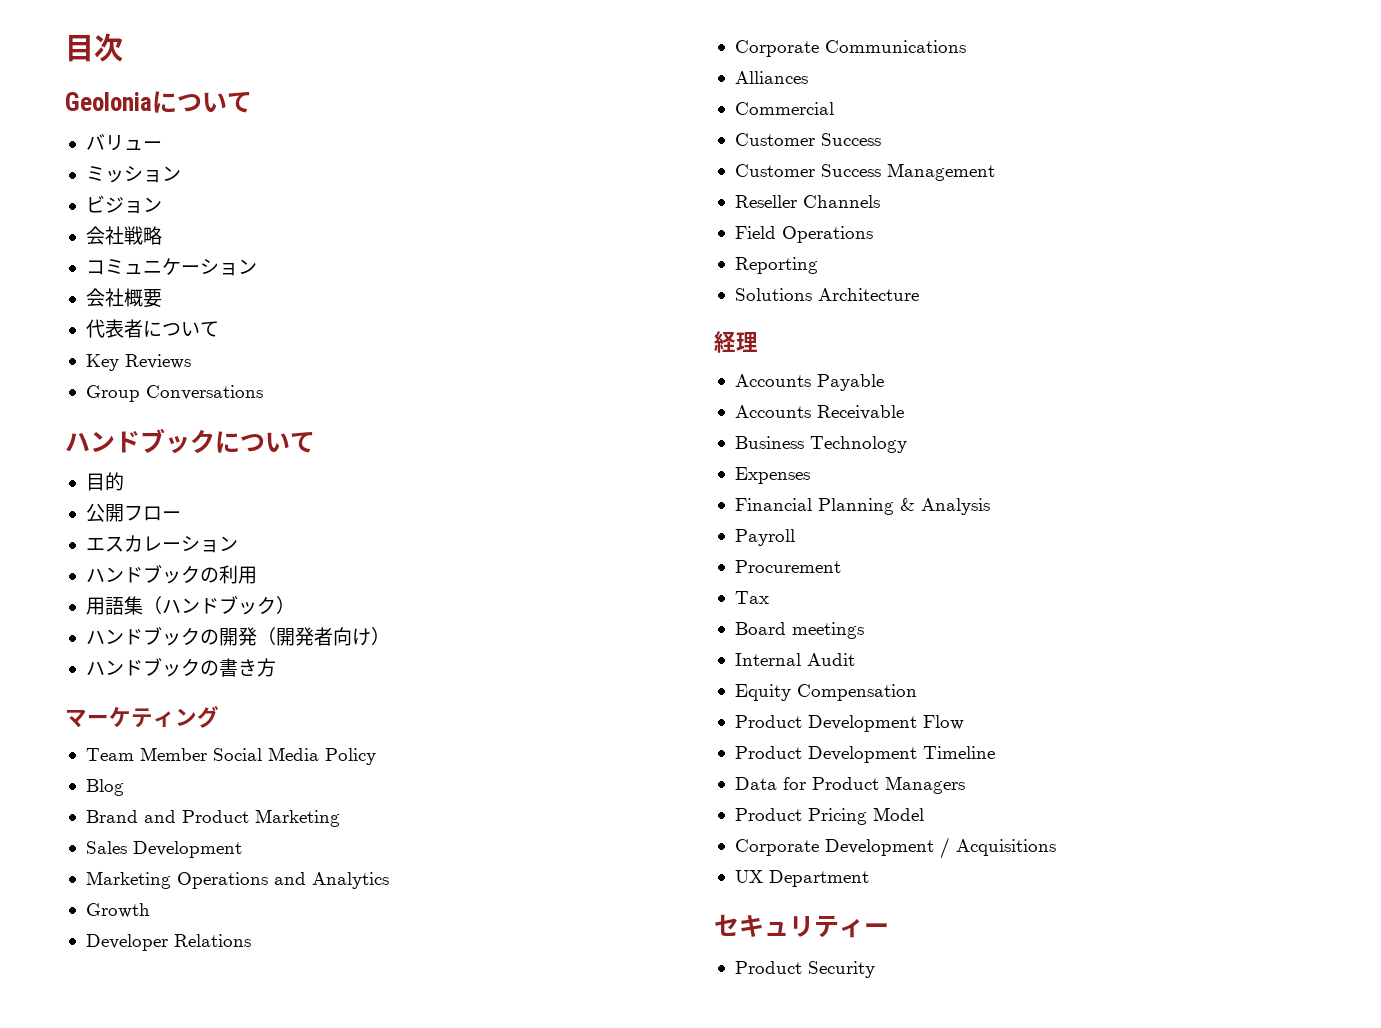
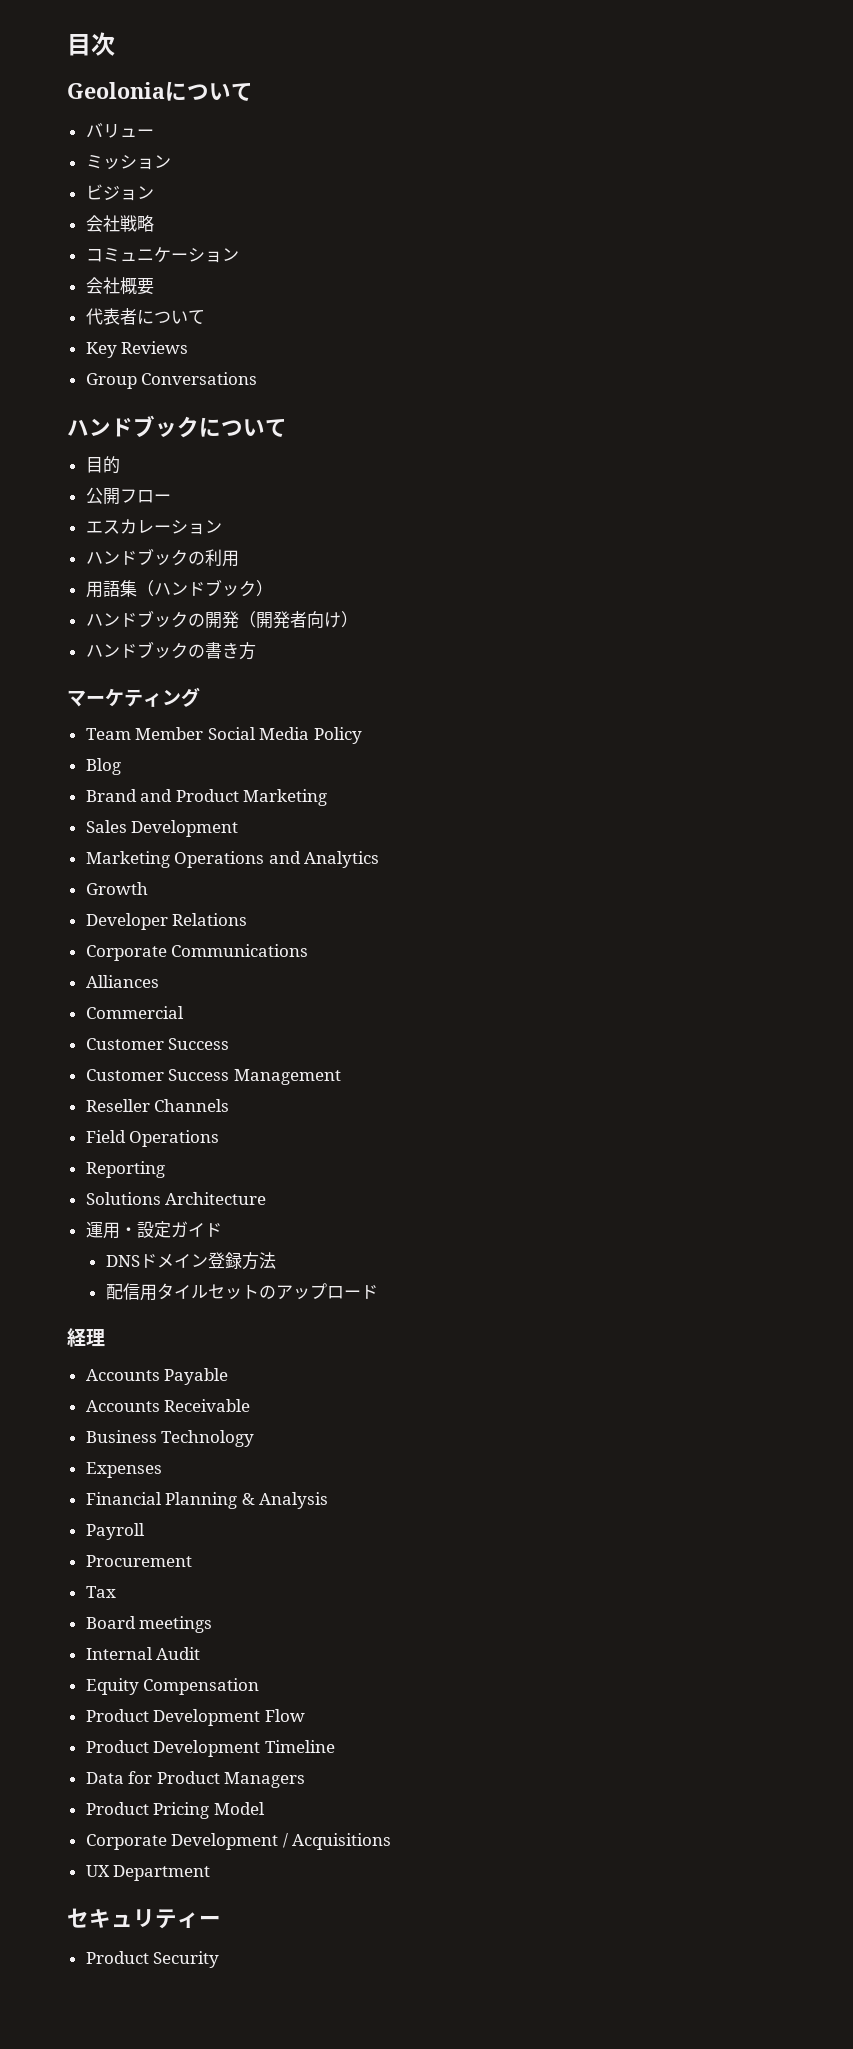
+ 運用・設定ガイド
+ DNSドメイン登録方法
+ 配信用タイルセットのアップロード

